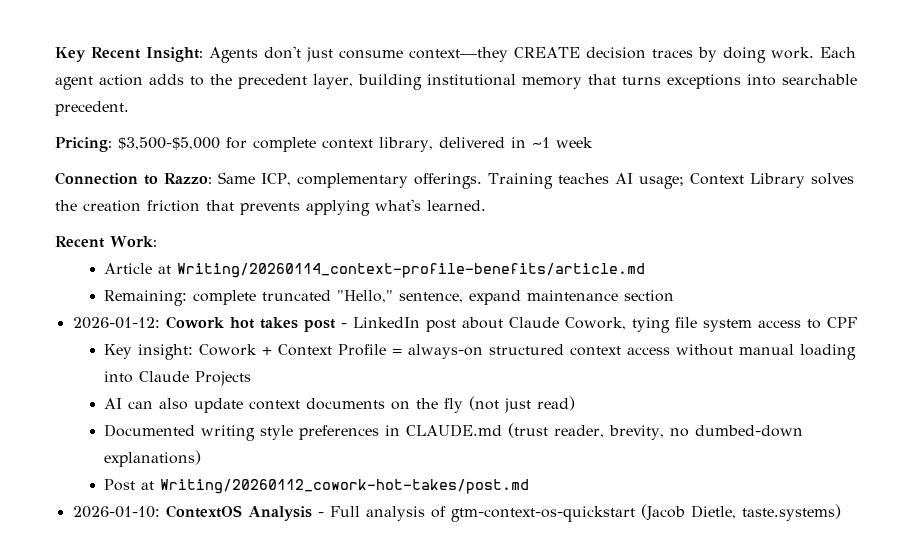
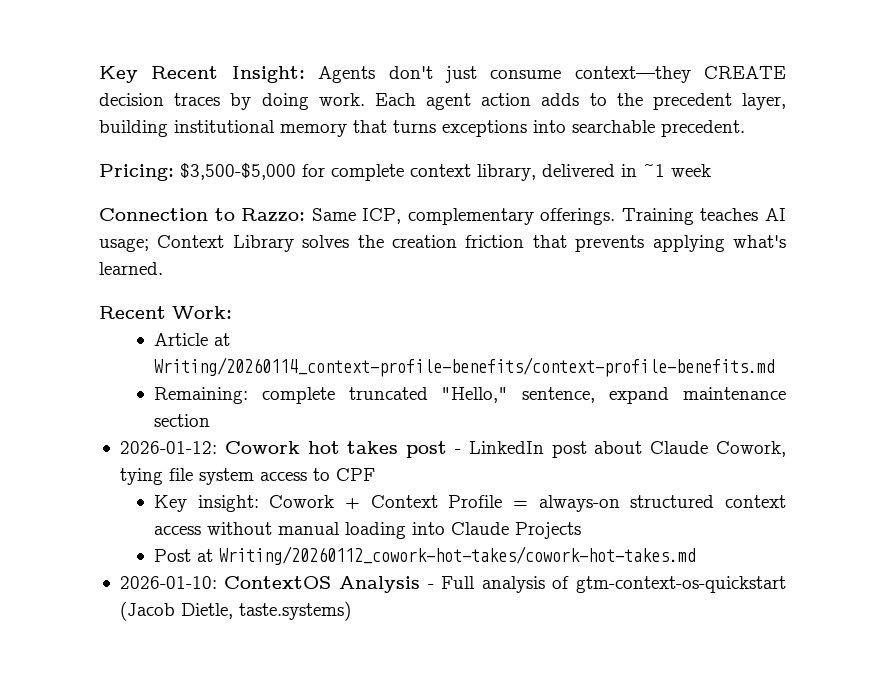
- Article at Writing/20260114_context-profile-benefits/article.md
+ Article at Writing/20260114_context-profile-benefits/context-profile-benefits.md
- AI can also update context documents on the fly (not just read)
- Documented writing style preferences in CLAUDE.md (trust reader, brevity, no dumbed-down explanations)
- Post at Writing/20260112_cowork-hot-takes/post.md
+ Post at Writing/20260112_cowork-hot-takes/cowork-hot-takes.md

